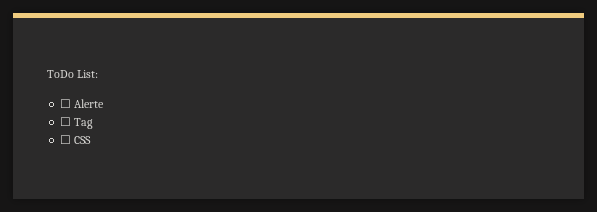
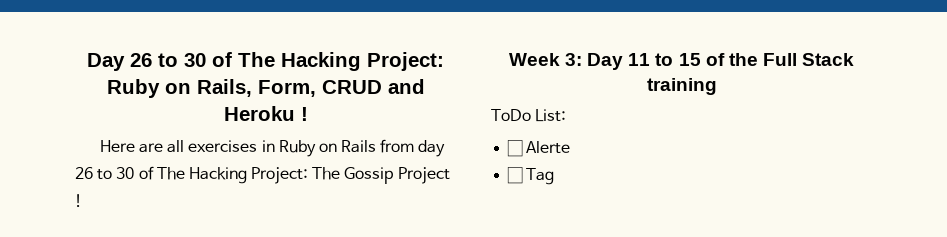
+ Day 26 to 30 of The Hacking Project: Ruby on Rails, Form, CRUD and Heroku !
+ Here are all exercises in Ruby on Rails from day 26 to 30 of The Hacking Project: The Gossip Project !
+ Week 3: Day 11 to 15 of the Full Stack training
- ☐ CSS

